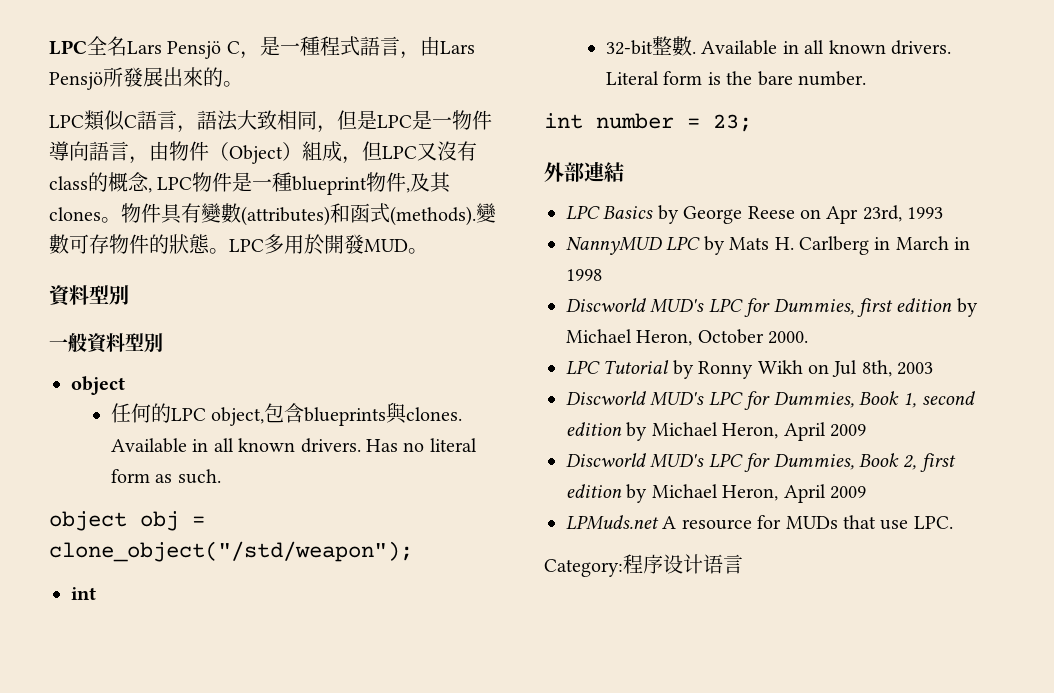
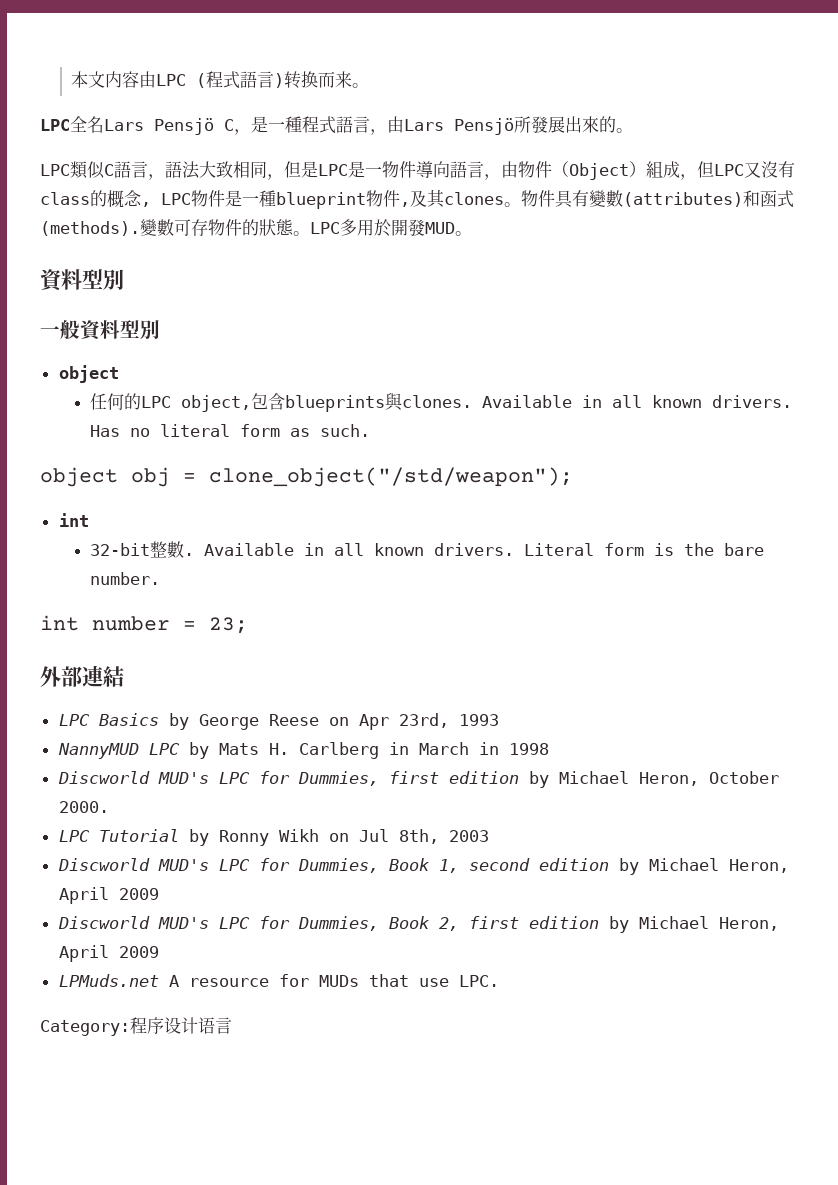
+ 本文内容由LPC (程式語言)转换而来。

